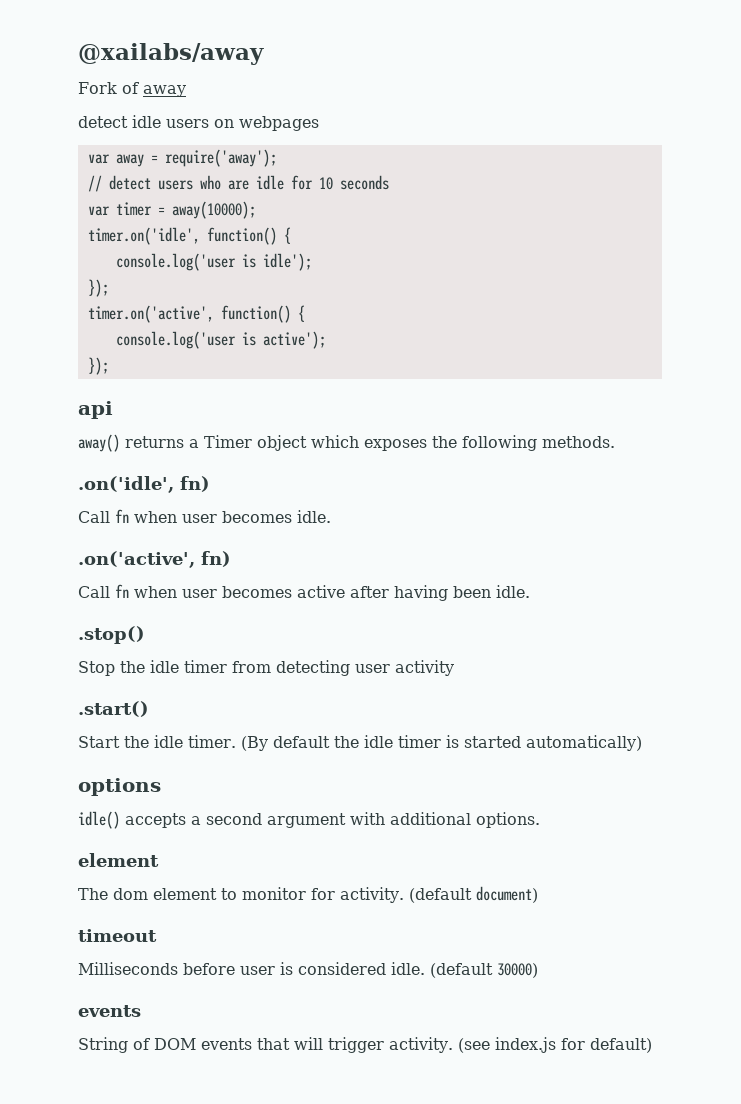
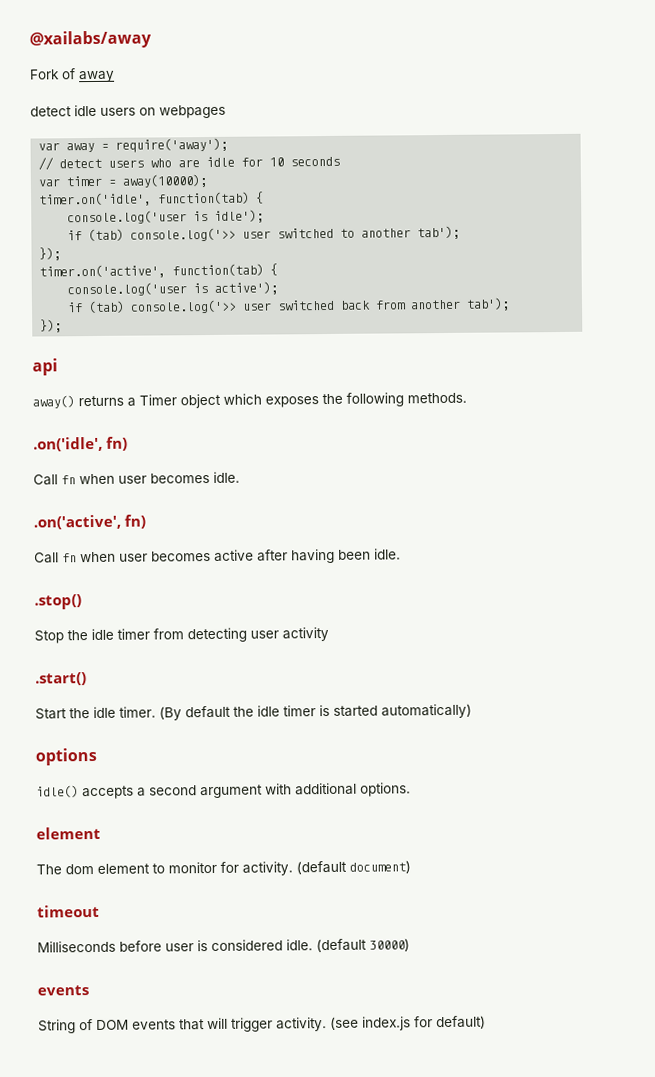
- timer.on('idle', function() {
+ timer.on('idle', function(tab) {
+ if (tab) console.log('>> user switched to another tab');
- timer.on('active', function() {
+ timer.on('active', function(tab) {
+ if (tab) console.log('>> user switched back from another tab');

